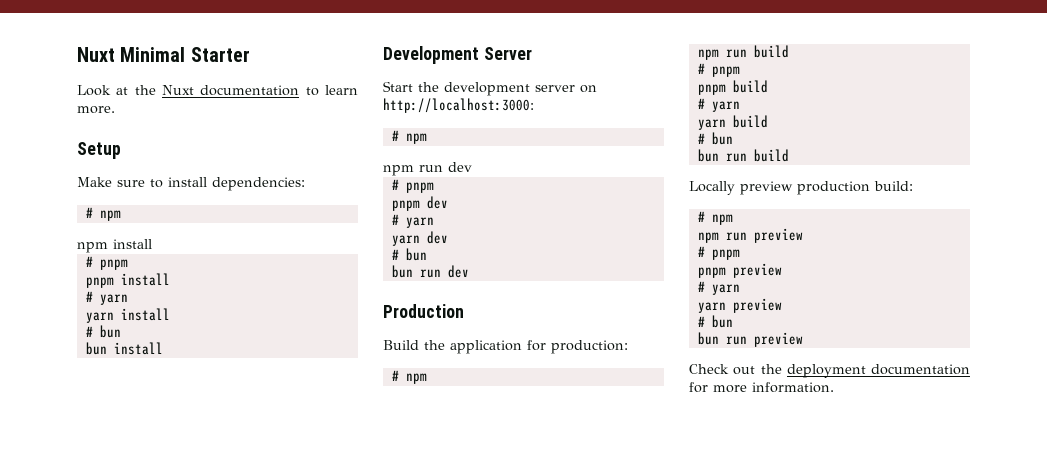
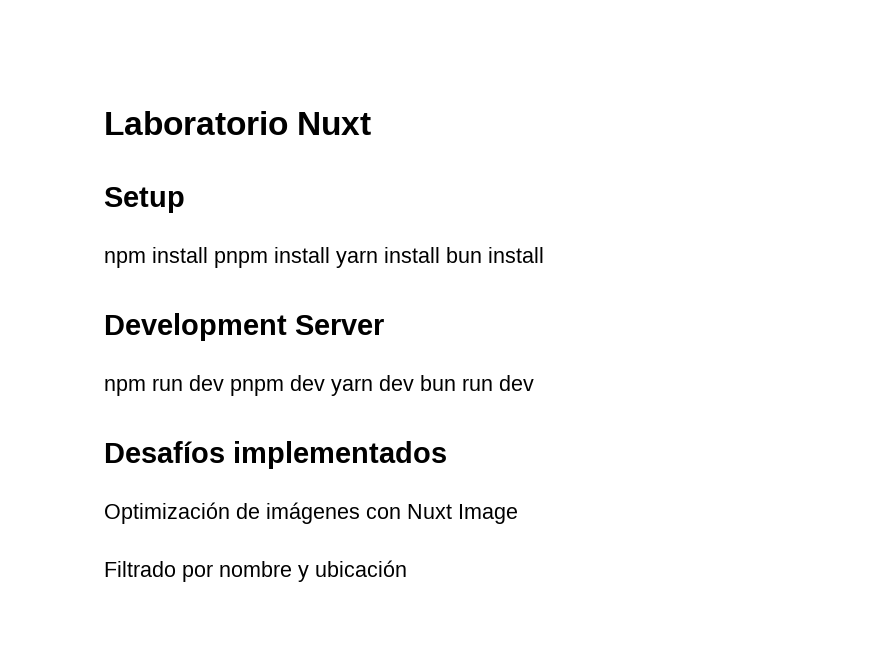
- Nuxt Minimal Starter
- Look at the Nuxt documentation to learn more.
+ Laboratorio Nuxt
  Setup
- Make sure to install dependencies:
- # npm
- npm install
- # pnpm
- pnpm install
- # yarn
- yarn install
- # bun
- bun install
+ npm install pnpm install yarn install bun install
- Start the development server on http://localhost:3000:
- # npm
- npm run dev
- # pnpm
- pnpm dev
- # yarn
- yarn dev
- # bun
- bun run dev
+ npm run dev pnpm dev yarn dev bun run dev
- Production
- Build the application for production:
- # npm
- npm run build
- # pnpm
- pnpm build
- # yarn
- yarn build
- # bun
- bun run build
- Locally preview production build:
- # npm
- npm run preview
- # pnpm
- pnpm preview
- # yarn
- yarn preview
- # bun
- bun run preview
- Check out the deployment documentation for more information.
+ Desafíos implementados
+ Optimización de imágenes con Nuxt Image
+ Filtrado por nombre y ubicación

